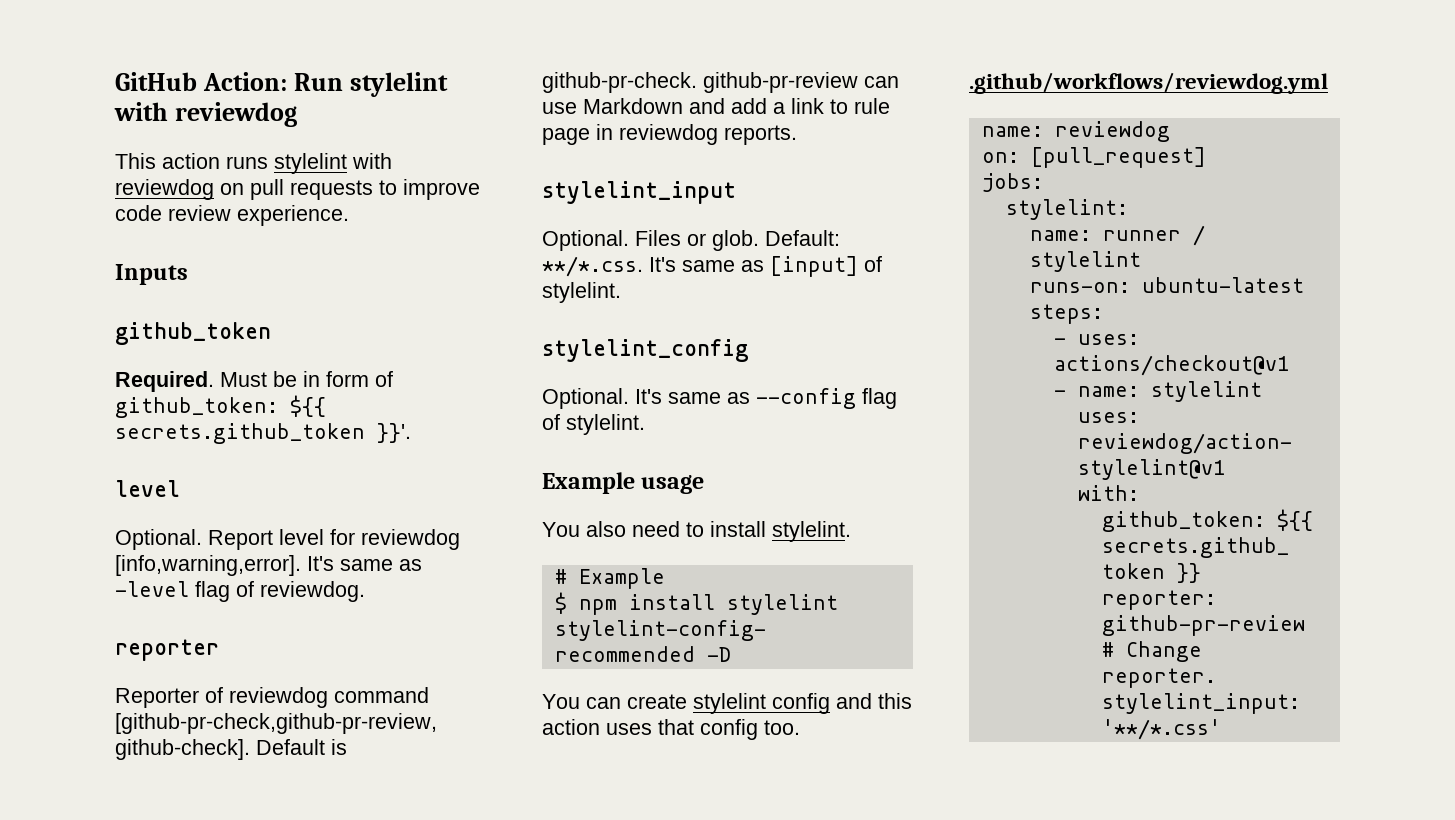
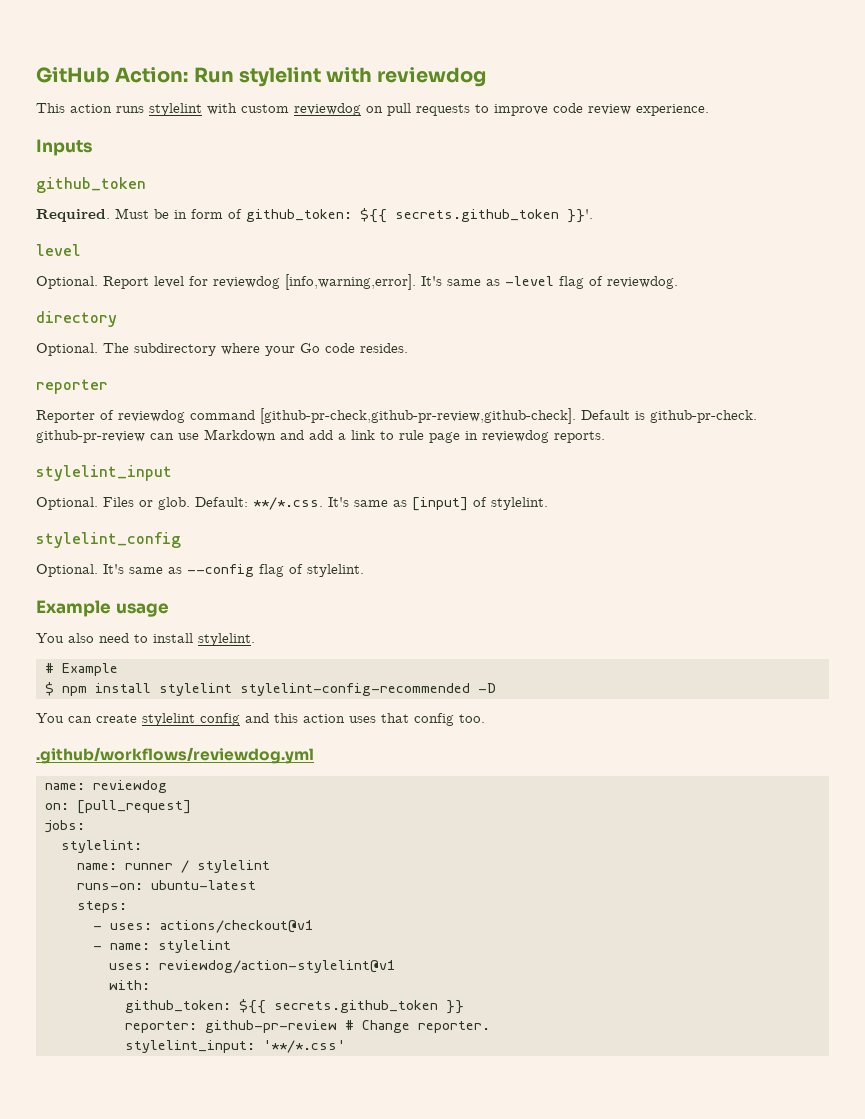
- This action runs stylelint with reviewdog on pull requests to improve code review experience.
+ This action runs stylelint with custom reviewdog on pull requests to improve code review experience.
+ directory
+ Optional. The subdirectory where your Go code resides.

